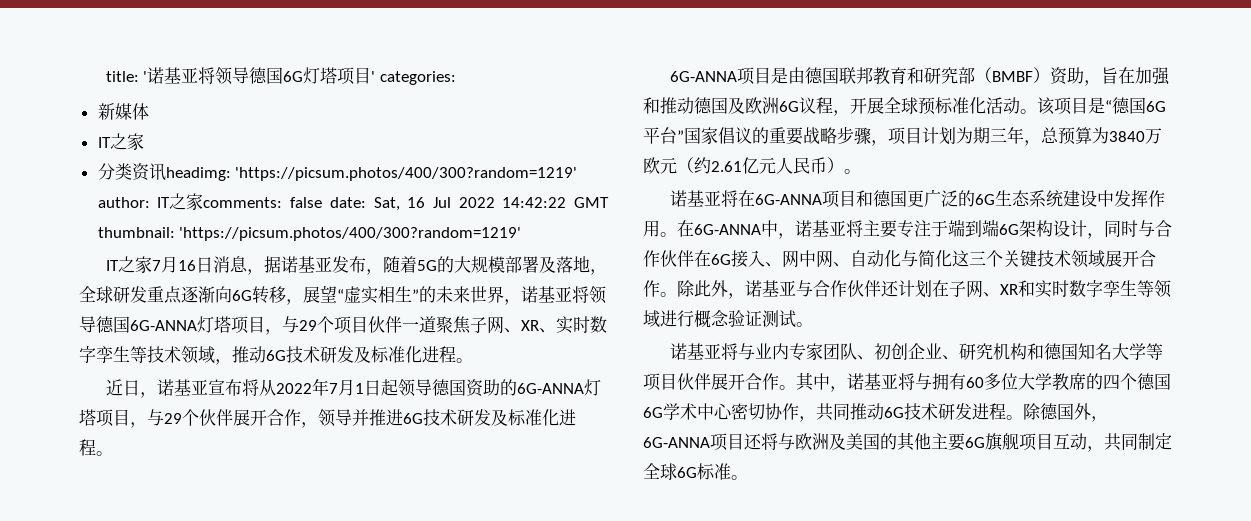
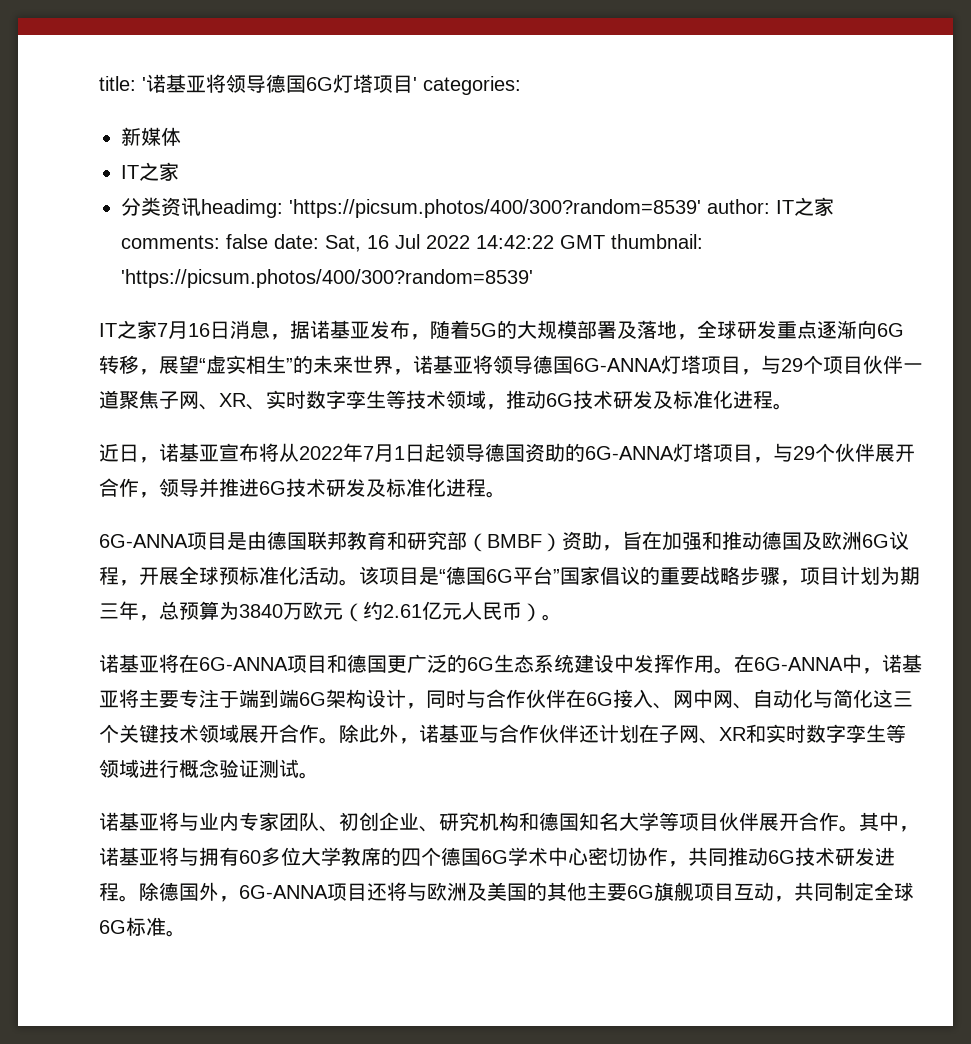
- 分类资讯headimg: 'https://picsum.photos/400/300?random=1219' author: IT之家comments: false date: Sat, 16 Jul 2022 14:42:22 GMT thumbnail: 'https://picsum.photos/400/300?random=1219'
+ 分类资讯headimg: 'https://picsum.photos/400/300?random=8539' author: IT之家comments: false date: Sat, 16 Jul 2022 14:42:22 GMT thumbnail: 'https://picsum.photos/400/300?random=8539'

